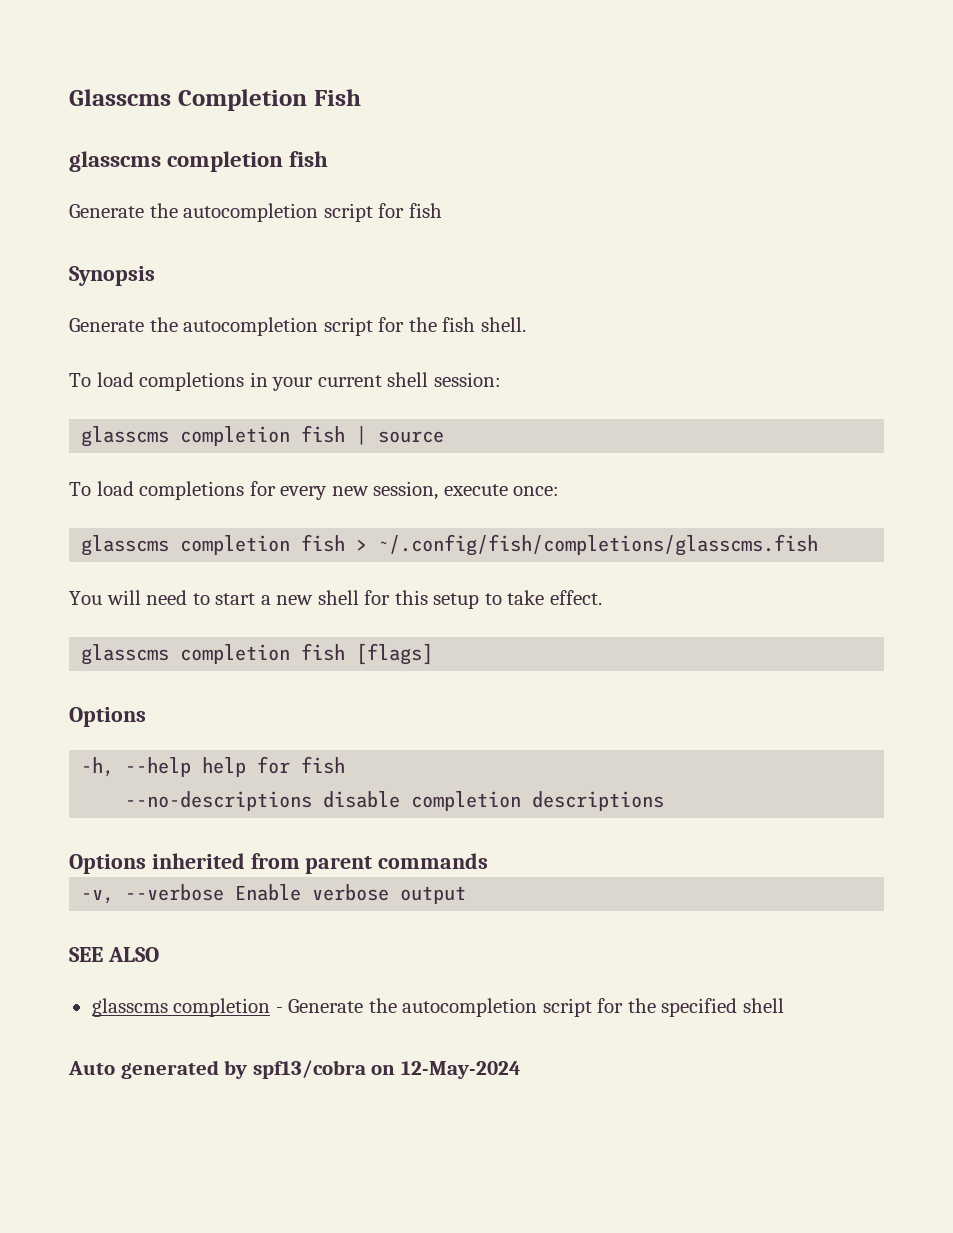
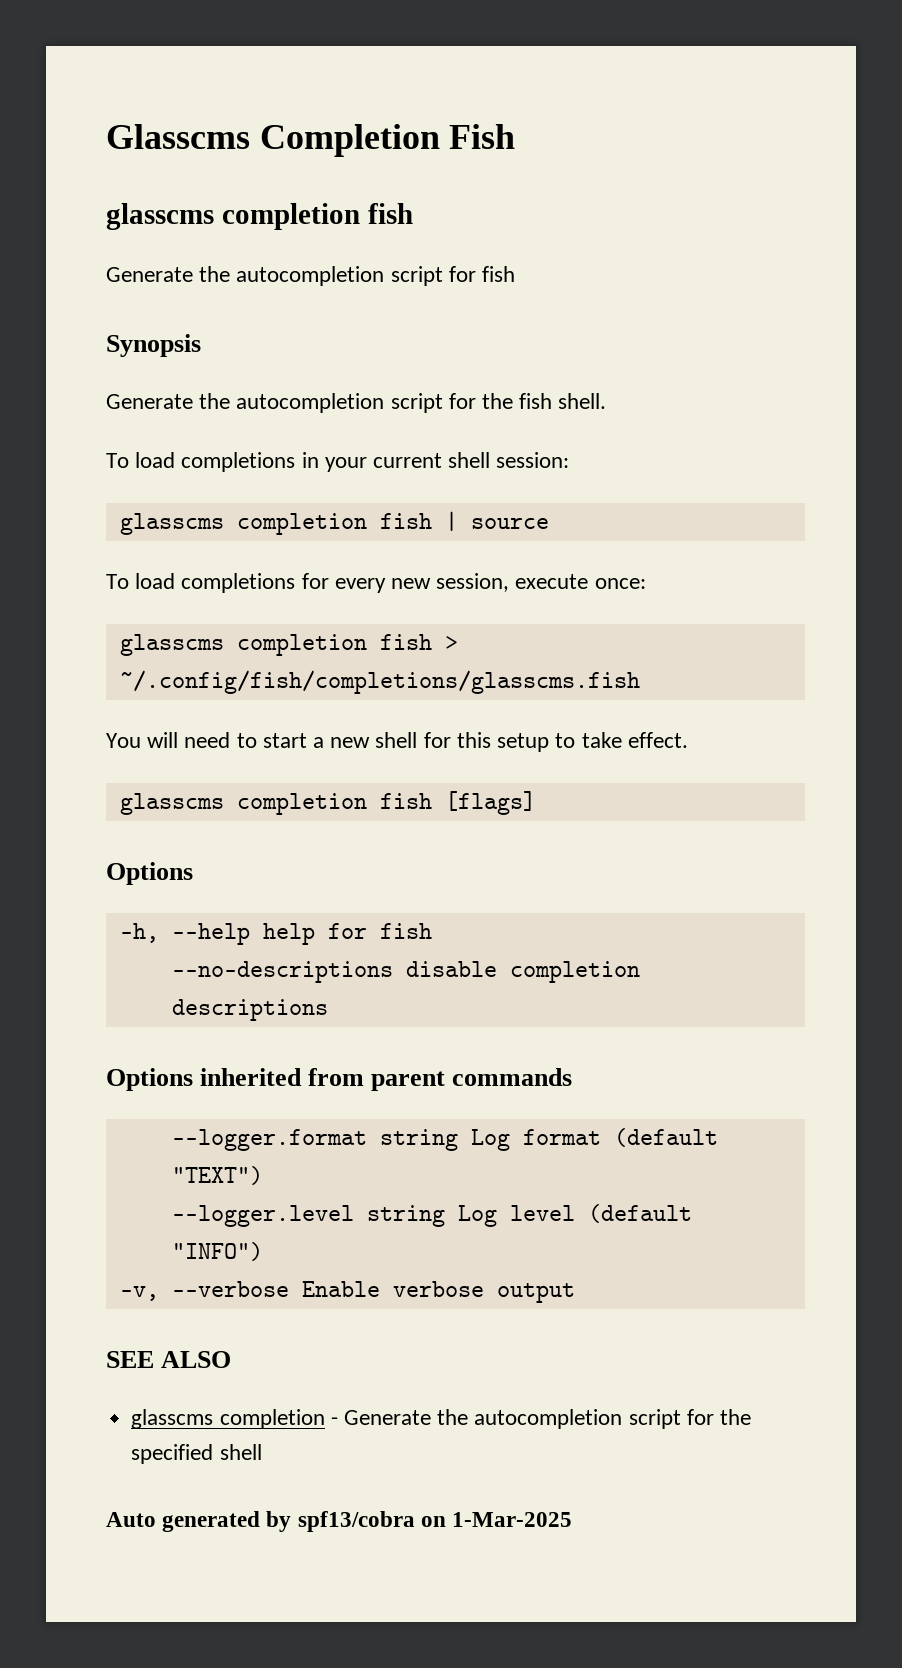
+ --logger.format string Log format (default "TEXT")
+ --logger.level string Log level (default "INFO")
- Auto generated by spf13/cobra on 12-May-2024
+ Auto generated by spf13/cobra on 1-Mar-2025

